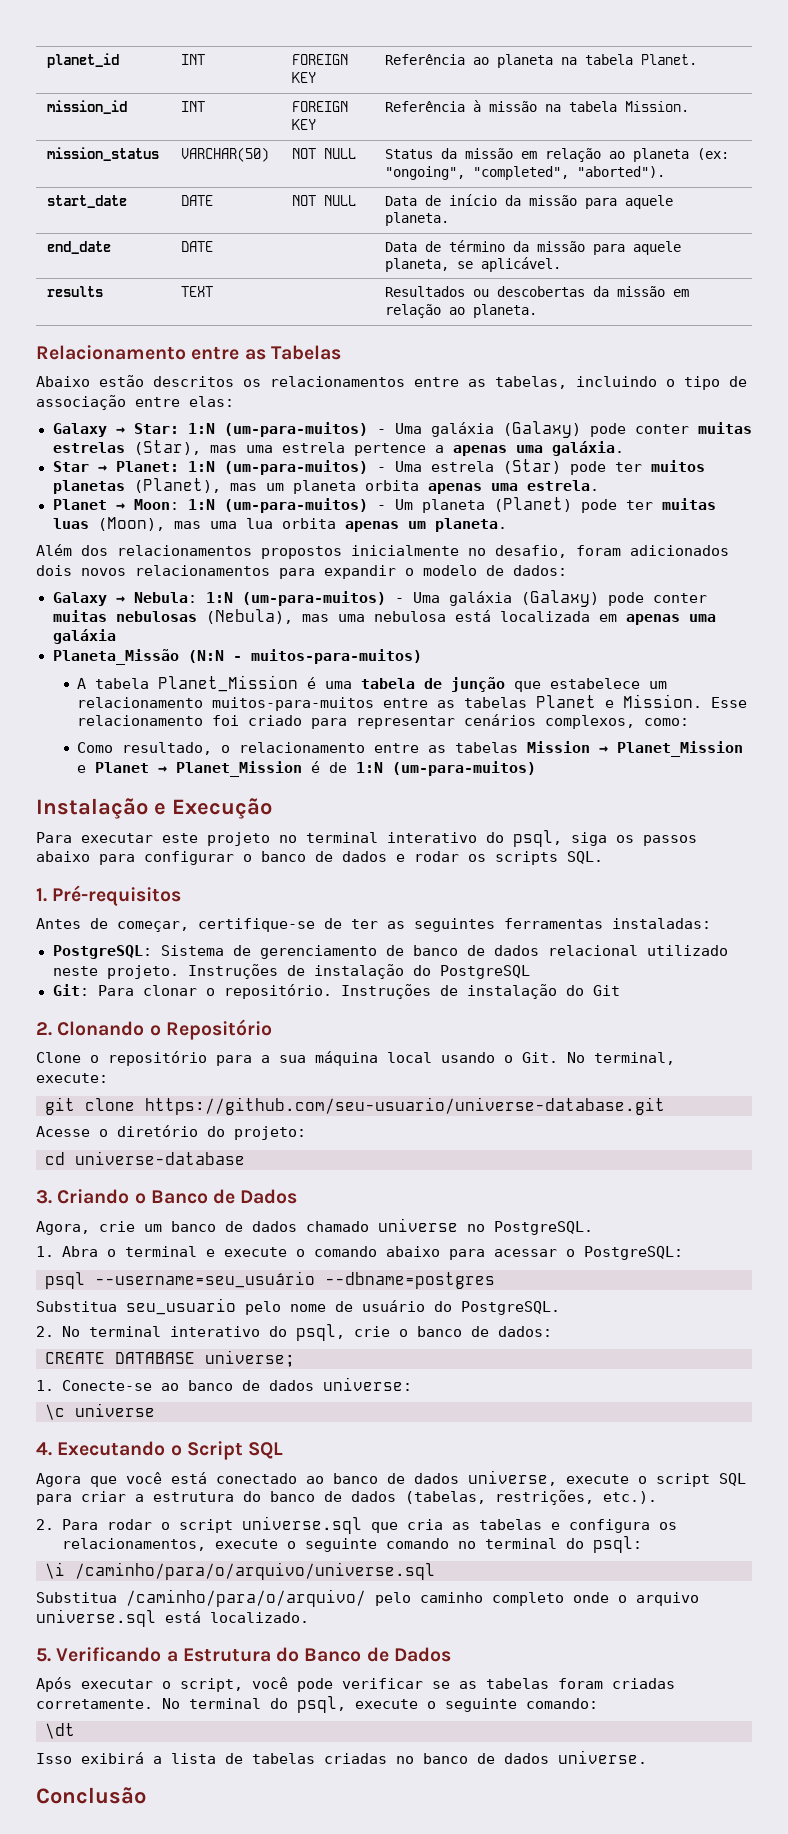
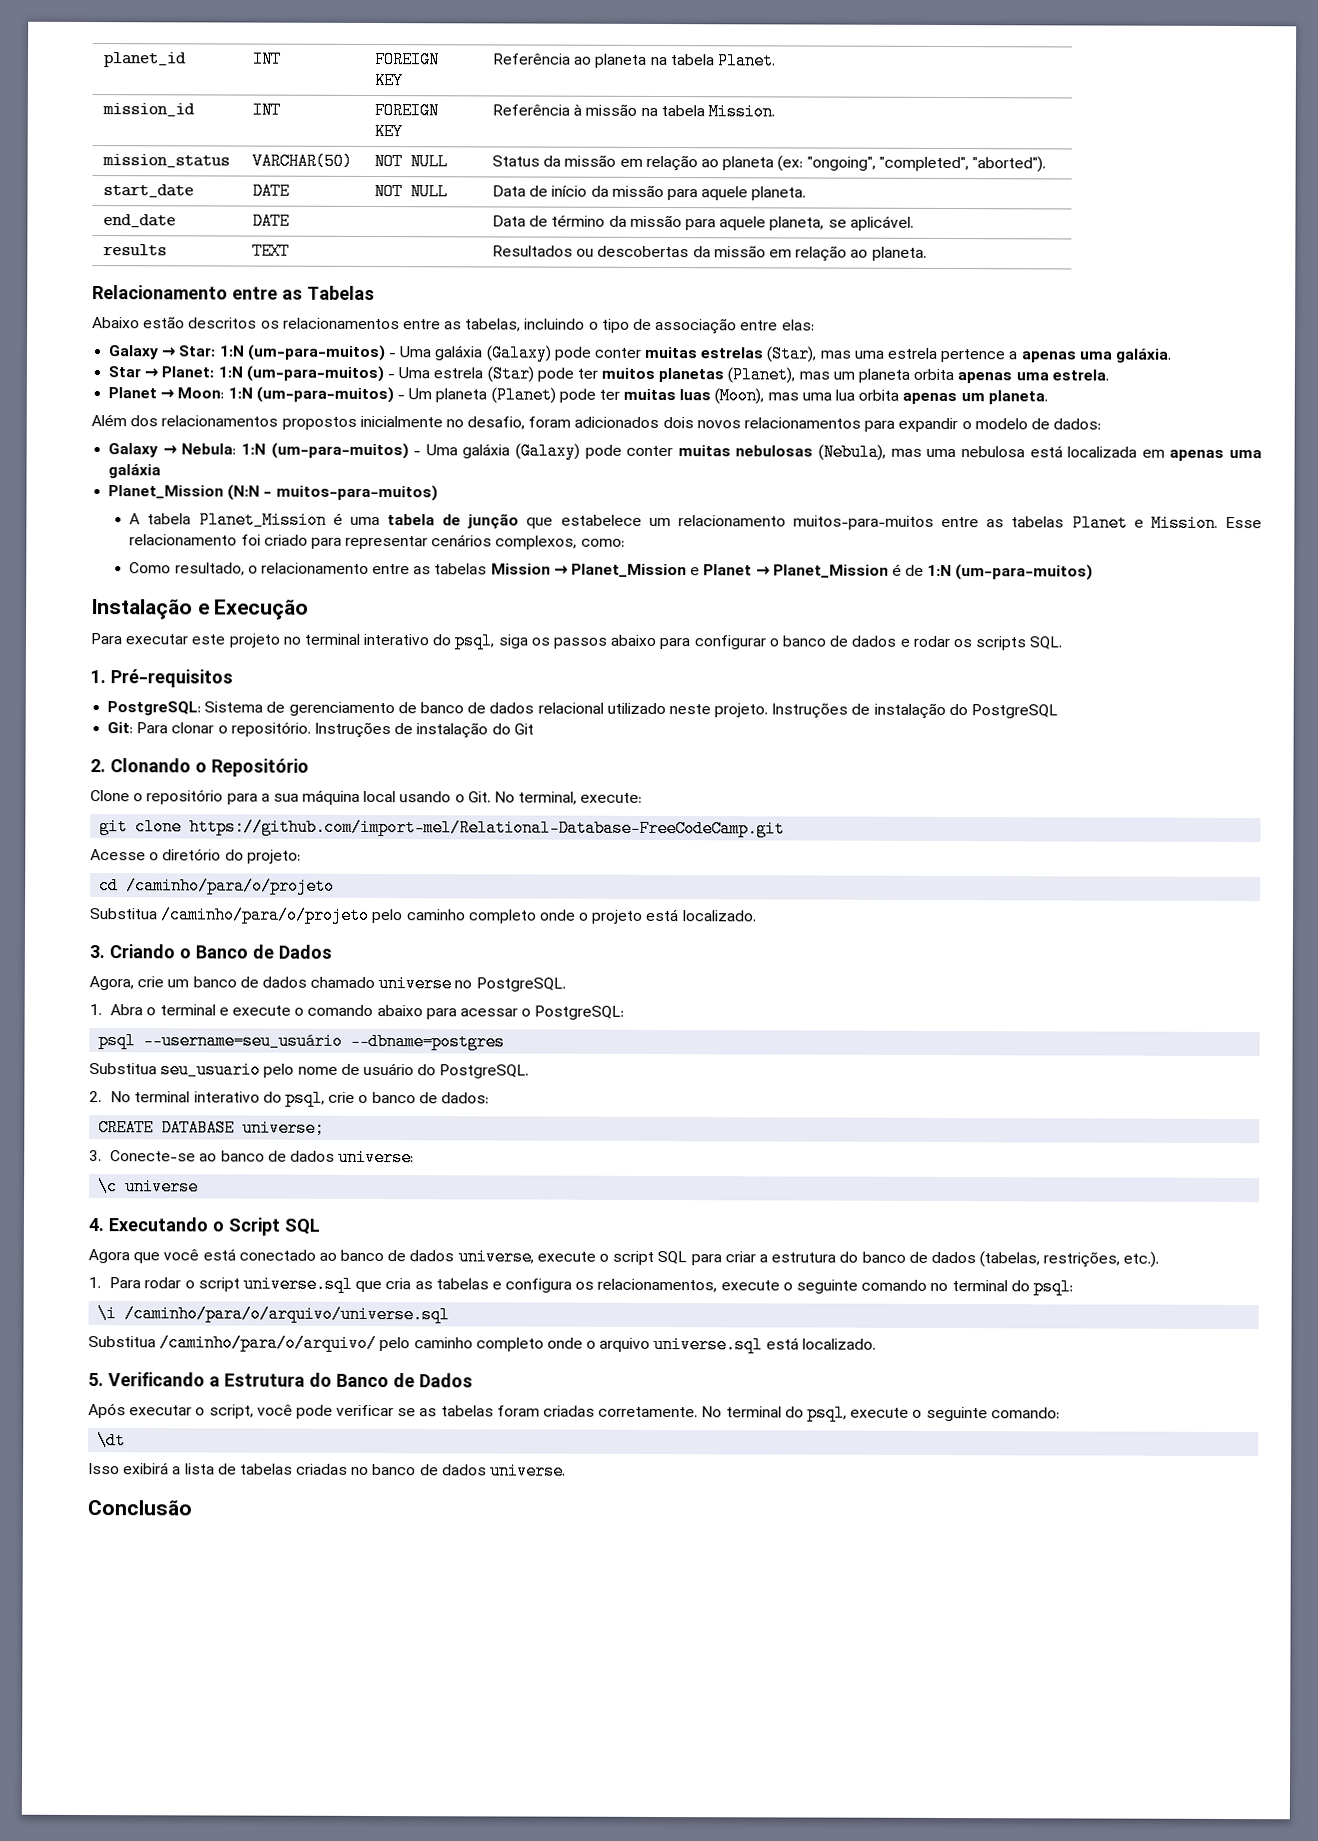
- Planeta_Missão (N:N - muitos-para-muitos)
+ Planet_Mission (N:N - muitos-para-muitos)
- Antes de começar, certifique-se de ter as seguintes ferramentas instaladas:
- git clone https://github.com/seu-usuario/universe-database.git
+ git clone https://github.com/import-mel/Relational-Database-FreeCodeCamp.git
- cd universe-database
+ cd /caminho/para/o/projeto
+ Substitua /caminho/para/o/projeto pelo caminho completo onde o projeto está localizado.
- 1. Conecte-se ao banco de dados universe:
+ 3. Conecte-se ao banco de dados universe:
- 2. Para rodar o script universe.sql que cria as tabelas e configura os relacionamentos, execute o seguinte comando no terminal do psql:
+ 1. Para rodar o script universe.sql que cria as tabelas e configura os relacionamentos, execute o seguinte comando no terminal do psql:

